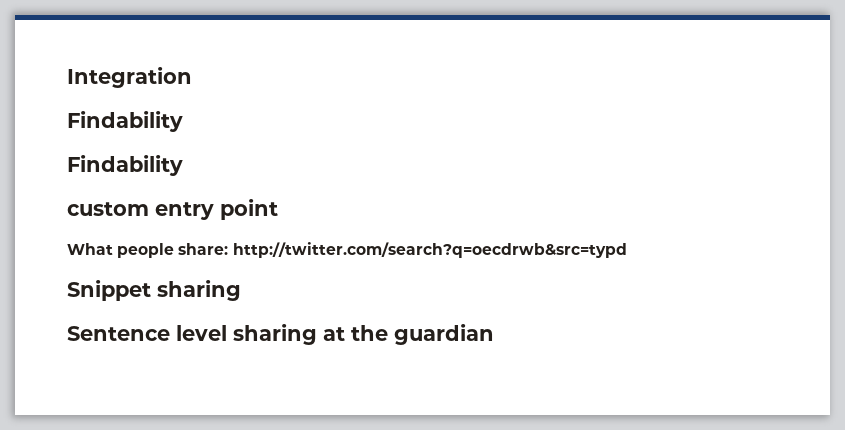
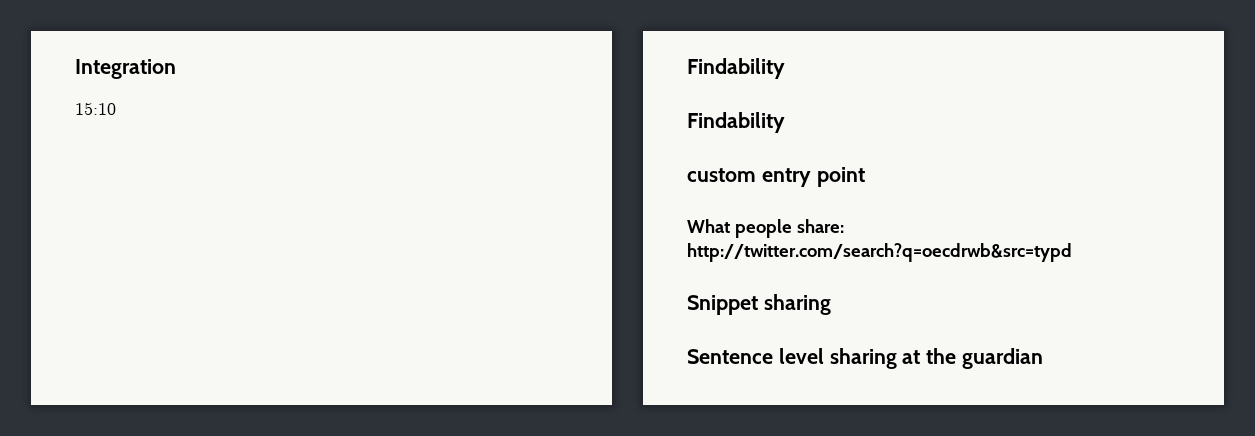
+ 15:10

